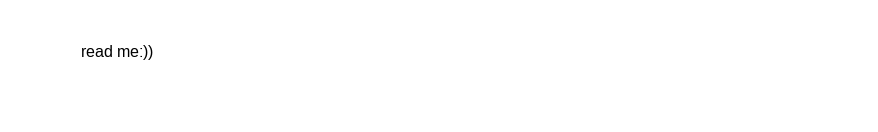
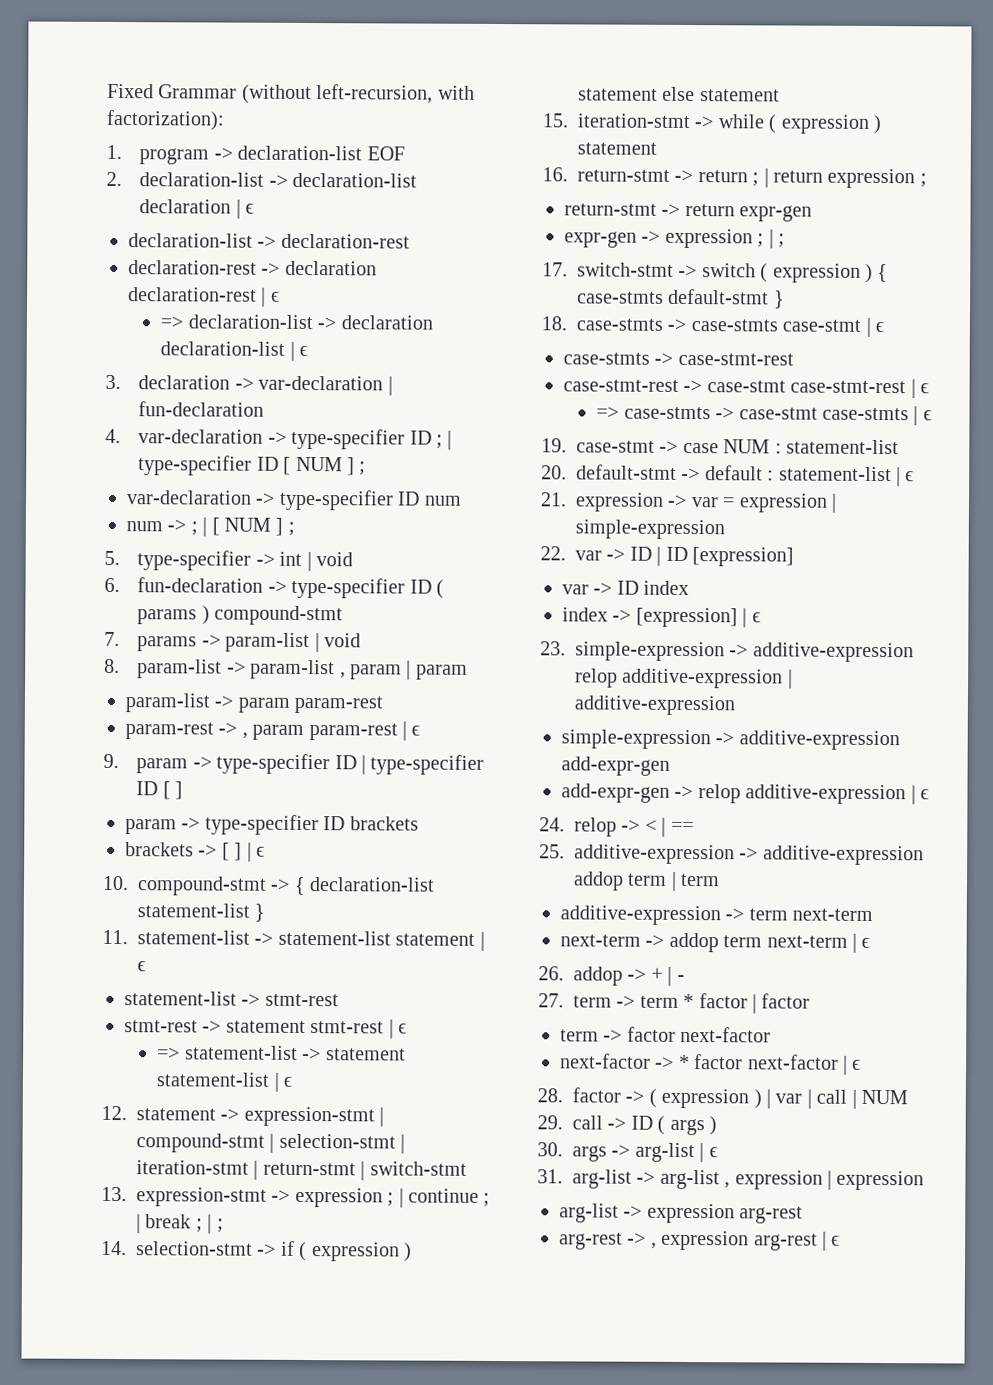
- read me:))
+ Fixed Grammar (without left-recursion, with factorization):
+ 1. program -> declaration-list EOF
+ 2. declaration-list -> declaration-list declaration | ϵ
+ declaration-list -> declaration-rest
+ declaration-rest -> declaration declaration-rest | ϵ
+ => declaration-list -> declaration declaration-list | ϵ
+ 3. declaration -> var-declaration | fun-declaration
+ 4. var-declaration -> type-specifier ID ; | type-specifier ID [ NUM ] ;
+ var-declaration -> type-specifier ID num
+ num -> ; | [ NUM ] ;
+ 5. type-specifier -> int | void
+ 6. fun-declaration -> type-specifier ID ( params ) compound-stmt
+ 7. params -> param-list | void
+ 8. param-list -> param-list , param | param
+ param-list -> param param-rest
+ param-rest -> , param param-rest | ϵ
+ 9. param -> type-specifier ID | type-specifier ID [ ]
+ param -> type-specifier ID brackets
+ brackets -> [ ] | ϵ
+ 10. compound-stmt -> { declaration-list statement-list }
+ 11. statement-list -> statement-list statement | ϵ
+ statement-list -> stmt-rest
+ stmt-rest -> statement stmt-rest | ϵ
+ => statement-list -> statement statement-list | ϵ
+ 12. statement -> expression-stmt | compound-stmt | selection-stmt | iteration-stmt | return-stmt | switch-stmt
+ 13. expression-stmt -> expression ; | continue ; | break ; | ;
+ 14. selection-stmt -> if ( expression ) statement else statement
+ 15. iteration-stmt -> while ( expression ) statement
+ 16. return-stmt -> return ; | return expression ;
+ return-stmt -> return expr-gen
+ expr-gen -> expression ; | ;
+ 17. switch-stmt -> switch ( expression ) { case-stmts default-stmt }
+ 18. case-stmts -> case-stmts case-stmt | ϵ
+ case-stmts -> case-stmt-rest
+ case-stmt-rest -> case-stmt case-stmt-rest | ϵ
+ => case-stmts -> case-stmt case-stmts | ϵ
+ 19. case-stmt -> case NUM : statement-list
+ 20. default-stmt -> default : statement-list | ϵ
+ 21. expression -> var = expression | simple-expression
+ 22. var -> ID | ID [expression]
+ var -> ID index
+ index -> [expression] | ϵ
+ 23. simple-expression -> additive-expression relop additive-expression | additive-expression
+ simple-expression -> additive-expression add-expr-gen
+ add-expr-gen -> relop additive-expression | ϵ
+ 24. relop -> < | ==
+ 25. additive-expression -> additive-expression addop term | term
+ additive-expression -> term next-term
+ next-term -> addop term next-term | ϵ
+ 26. addop -> + | -
+ 27. term -> term * factor | factor
+ term -> factor next-factor
+ next-factor -> * factor next-factor | ϵ
+ 28. factor -> ( expression ) | var | call | NUM
+ 29. call -> ID ( args )
+ 30. args -> arg-list | ϵ
+ 31. arg-list -> arg-list , expression | expression
+ arg-list -> expression arg-rest
+ arg-rest -> , expression arg-rest | ϵ

